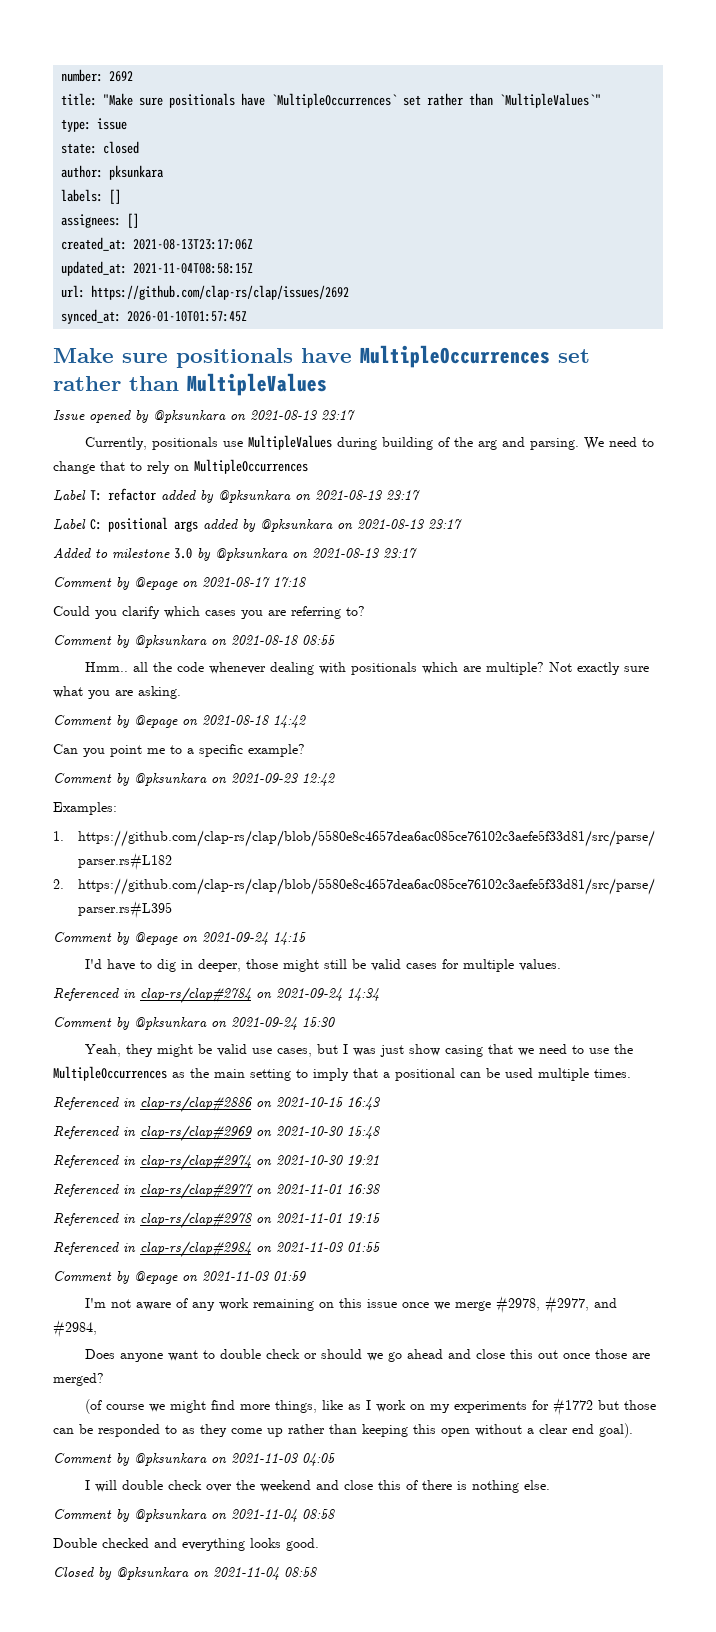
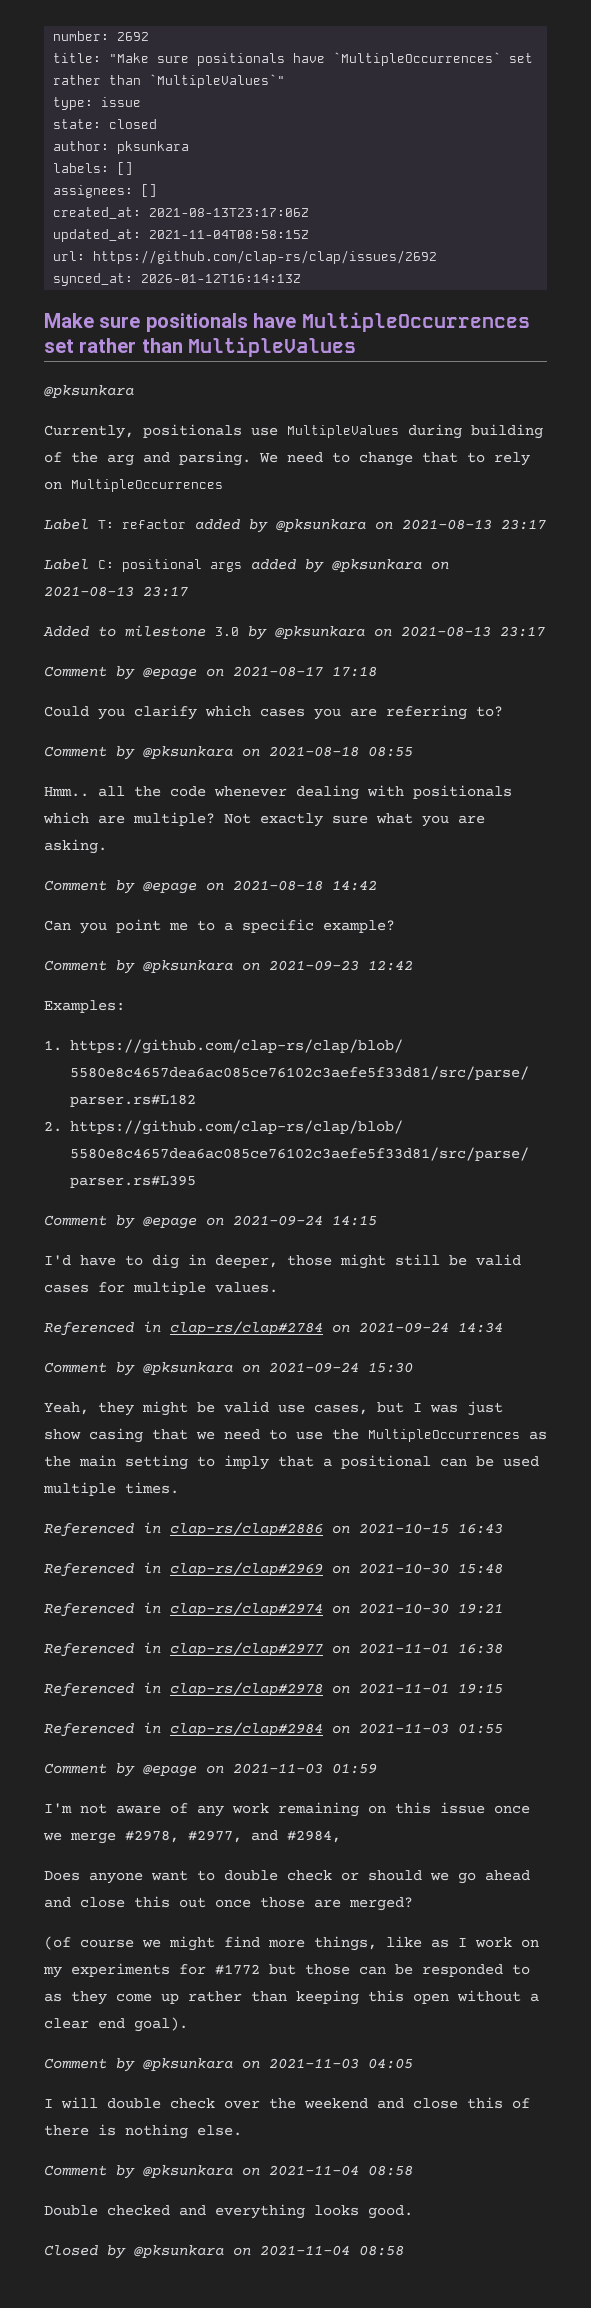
- synced_at: 2026-01-10T01:57:45Z
+ synced_at: 2026-01-12T16:14:13Z
  Make sure positionals have MultipleOccurrences set rather than MultipleValues
- Issue opened by @pksunkara on 2021-08-13 23:17
+ @pksunkara

